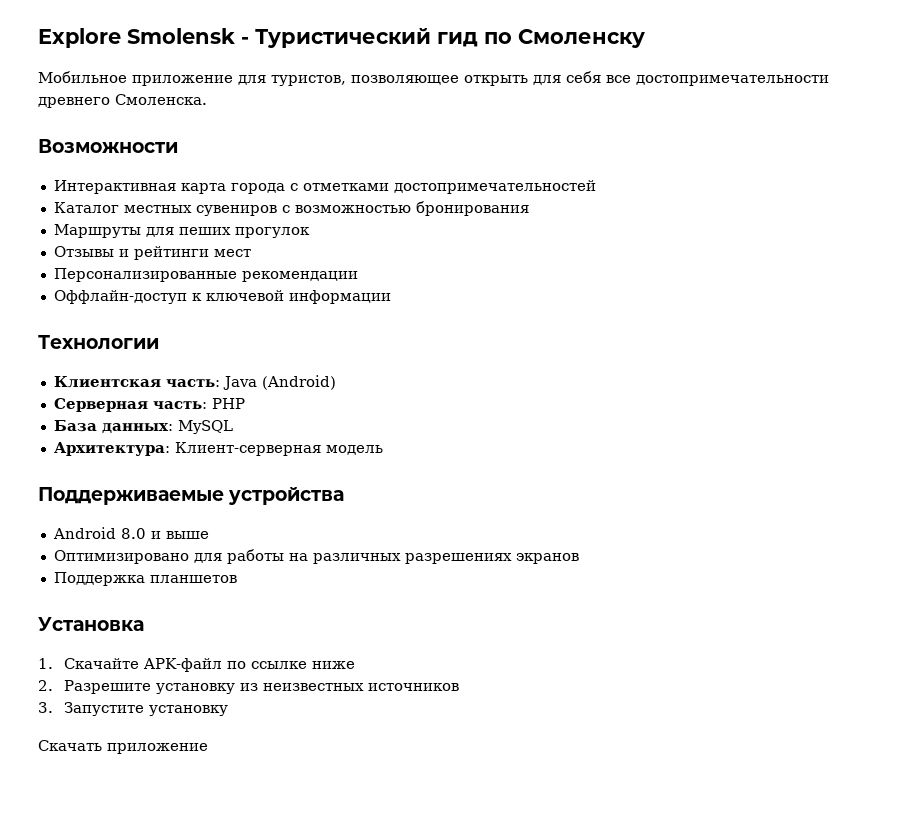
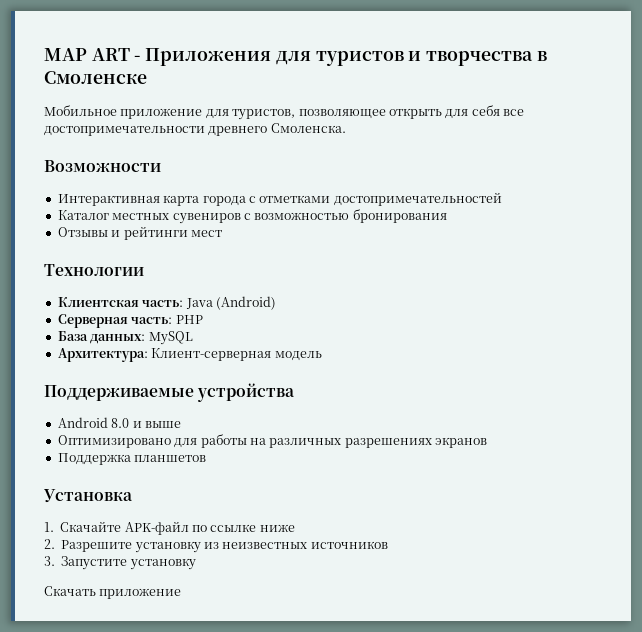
- Explore Smolensk - Туристический гид по Смоленску
+ MAP ART - Приложения для туристов и творчества в Смоленске
- Маршруты для пеших прогулок
- Персонализированные рекомендации
- Оффлайн-доступ к ключевой информации

